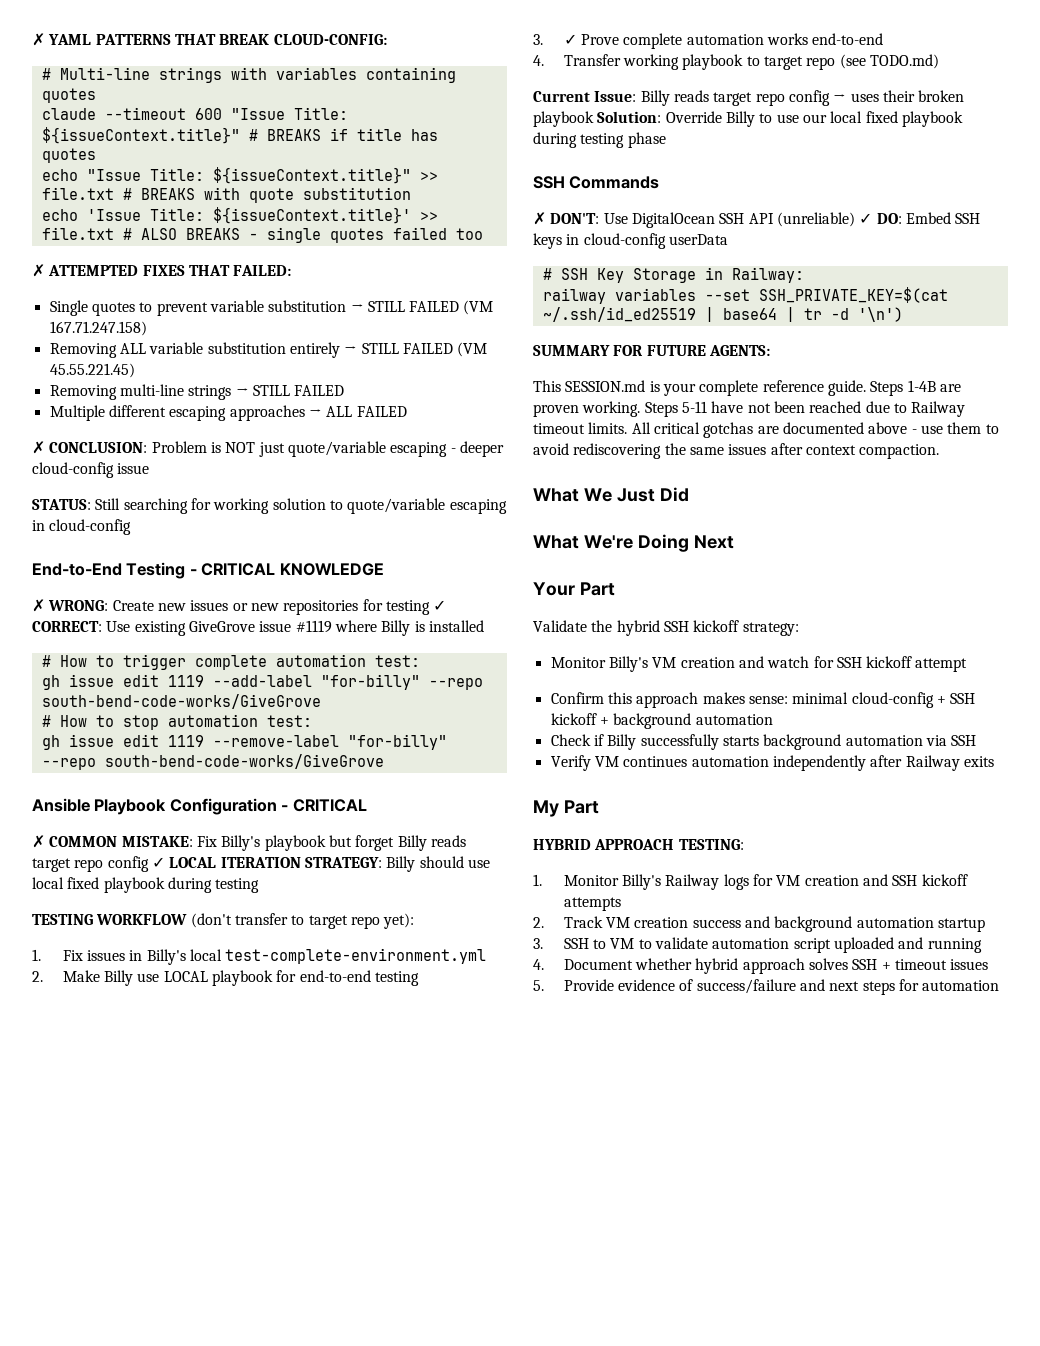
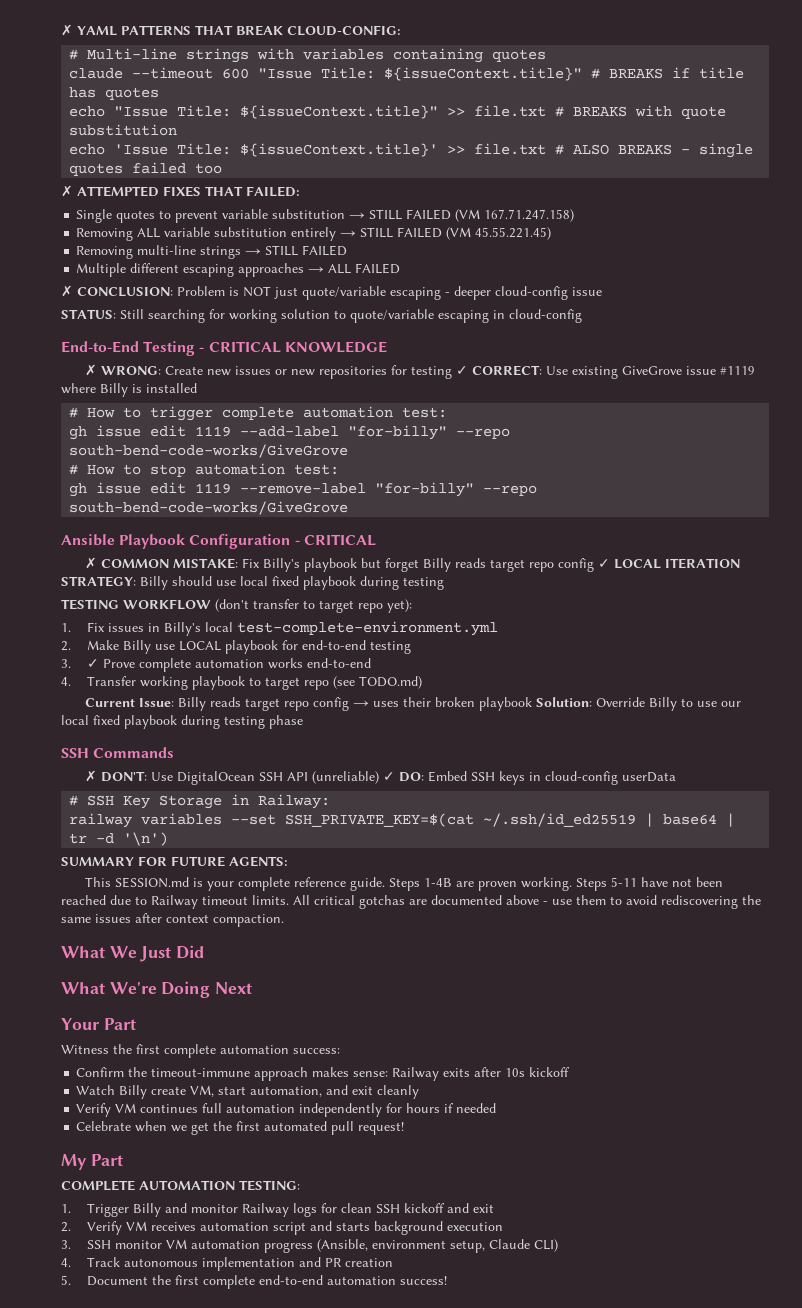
- Validate the hybrid SSH kickoff strategy:
- Monitor Billy's VM creation and watch for SSH kickoff attempt
+ Witness the first complete automation success:
- Confirm this approach makes sense: minimal cloud-config + SSH kickoff + background automation
- Check if Billy successfully starts background automation via SSH
+ Confirm the timeout-immune approach makes sense: Railway exits after 10s kickoff
+ Watch Billy create VM, start automation, and exit cleanly
- Verify VM continues automation independently after Railway exits
+ Verify VM continues full automation independently for hours if needed
+ Celebrate when we get the first automated pull request!
- HYBRID APPROACH TESTING:
+ COMPLETE AUTOMATION TESTING:
- 1. Monitor Billy's Railway logs for VM creation and SSH kickoff attempts
- 2. Track VM creation success and background automation startup
- 3. SSH to VM to validate automation script uploaded and running
- 4. Document whether hybrid approach solves SSH + timeout issues
- 5. Provide evidence of success/failure and next steps for automation
+ 1. Trigger Billy and monitor Railway logs for clean SSH kickoff and exit
+ 2. Verify VM receives automation script and starts background execution
+ 3. SSH monitor VM automation progress (Ansible, environment setup, Claude CLI)
+ 4. Track autonomous implementation and PR creation
+ 5. Document the first complete end-to-end automation success!

